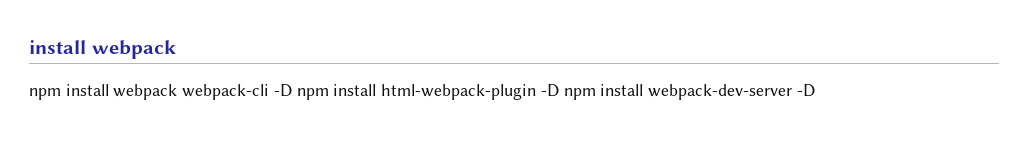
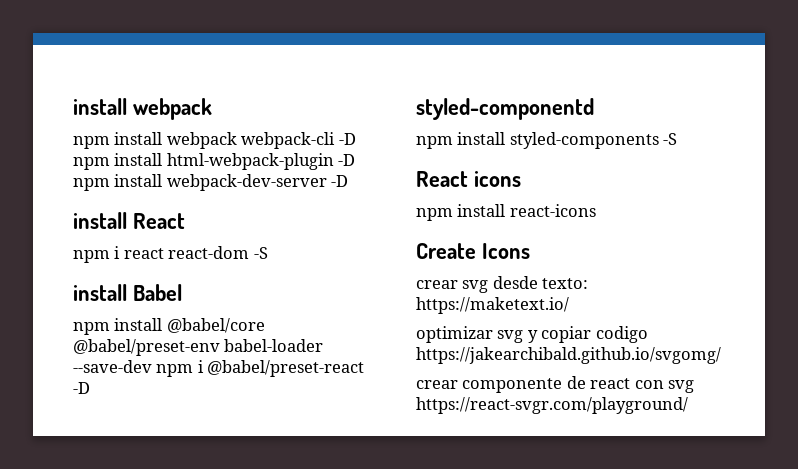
+ install React
+ npm i react react-dom -S
+ install Babel
+ npm install @babel/core @babel/preset-env babel-loader --save-dev npm i @babel/preset-react -D
+ styled-componentd
+ npm install styled-components -S
+ React icons
+ npm install react-icons
+ Create Icons
+ crear svg desde texto: https://maketext.io/
+ optimizar svg y copiar codigo https://jakearchibald.github.io/svgomg/
+ crear componente de react con svg https://react-svgr.com/playground/

